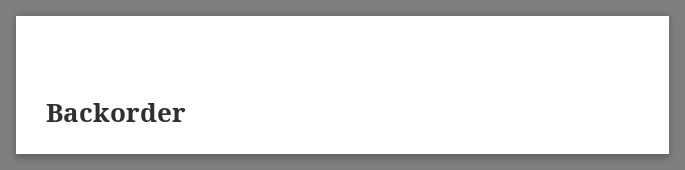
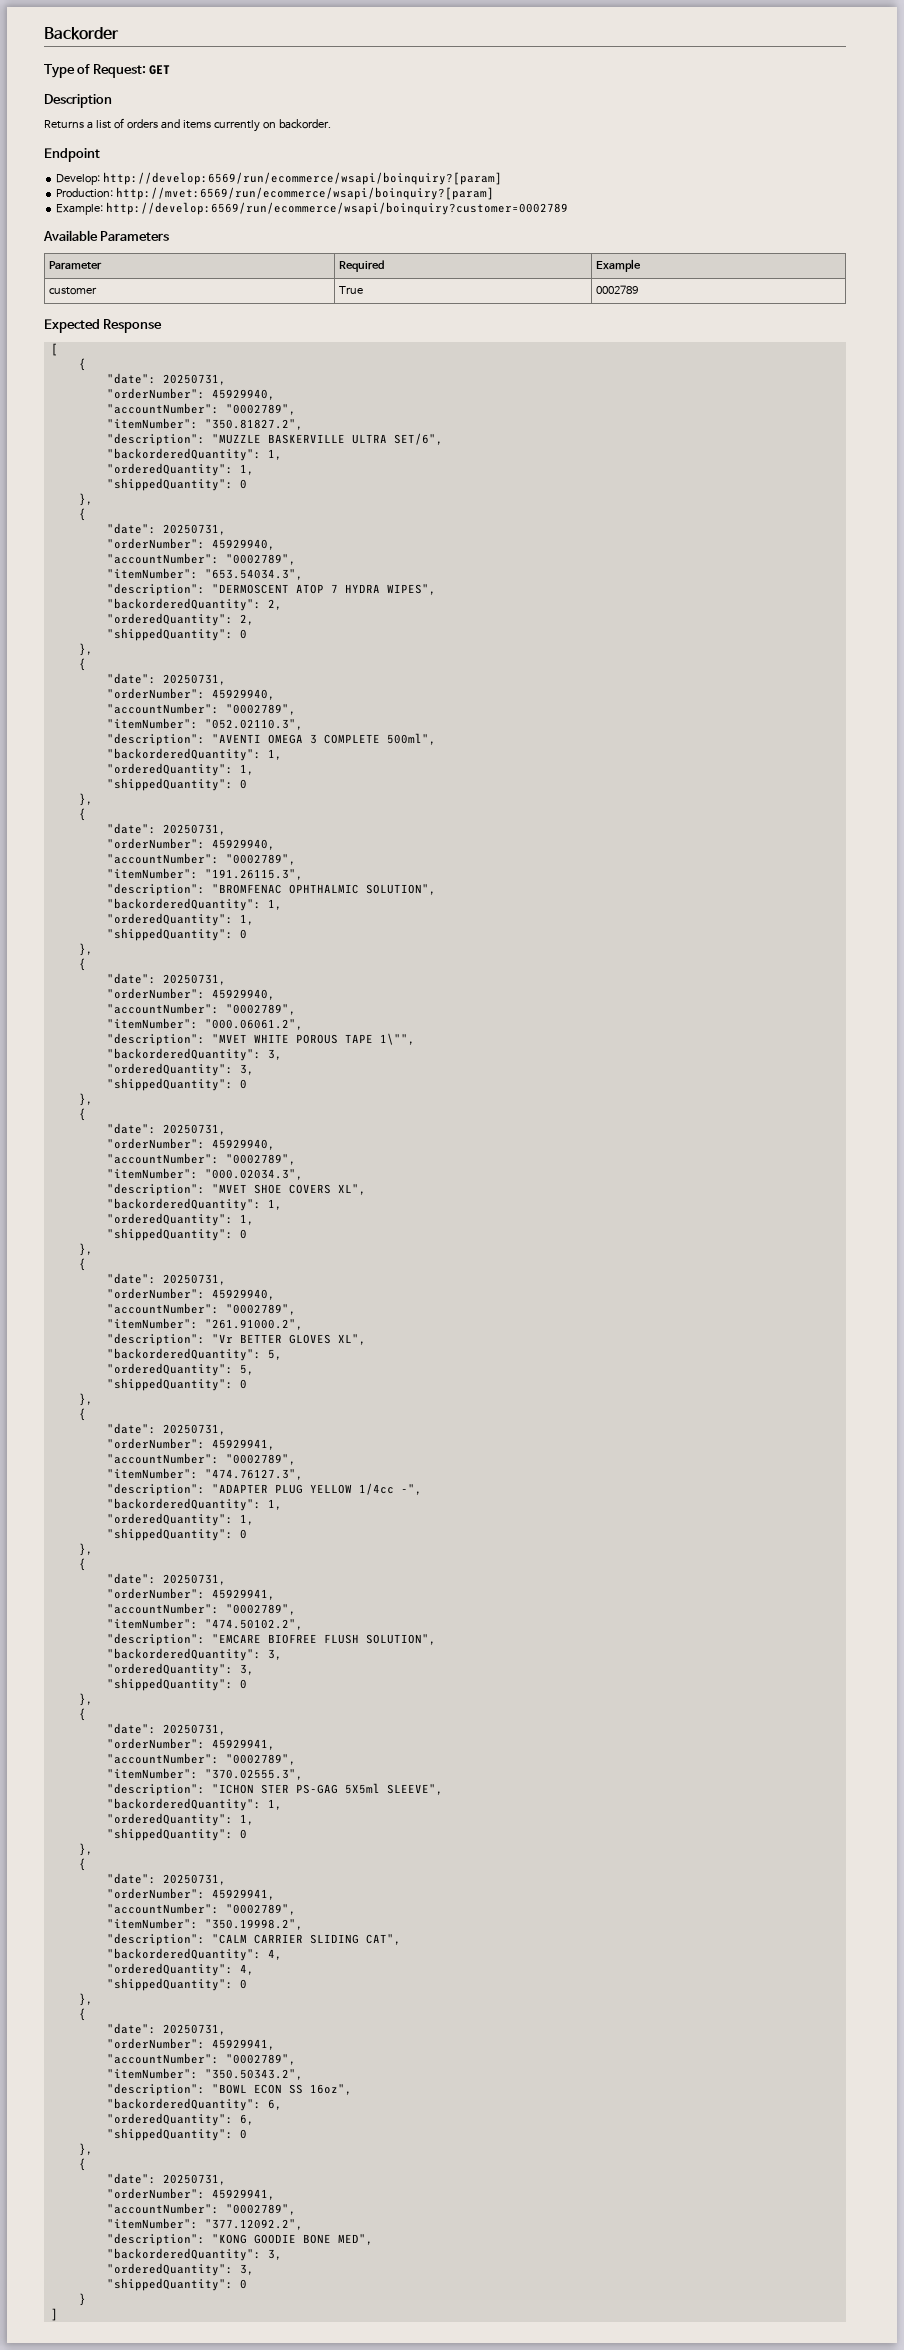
+ Type of Request: GET
+ Description
+ Returns a list of orders and items currently on backorder.
+ Endpoint
+ Develop: http://develop:6569/run/ecommerce/wsapi/boinquiry?[param]
+ Production: http://mvet:6569/run/ecommerce/wsapi/boinquiry?[param]
+ Example: http://develop:6569/run/ecommerce/wsapi/boinquiry?customer=0002789
+ Available Parameters
+ Parameter | Required | Example
+ customer | True | 0002789
+ Expected Response
+ [
+ {
+ "date": 20250731,
+ "orderNumber": 45929940,
+ "accountNumber": "0002789",
+ "itemNumber": "350.81827.2",
+ "description": "MUZZLE BASKERVILLE ULTRA SET/6",
+ "backorderedQuantity": 1,
+ "orderedQuantity": 1,
+ "shippedQuantity": 0
+ },
+ {
+ "date": 20250731,
+ "orderNumber": 45929940,
+ "accountNumber": "0002789",
+ "itemNumber": "653.54034.3",
+ "description": "DERMOSCENT ATOP 7 HYDRA WIPES",
+ "backorderedQuantity": 2,
+ "orderedQuantity": 2,
+ "shippedQuantity": 0
+ },
+ {
+ "date": 20250731,
+ "orderNumber": 45929940,
+ "accountNumber": "0002789",
+ "itemNumber": "052.02110.3",
+ "description": "AVENTI OMEGA 3 COMPLETE 500ml",
+ "backorderedQuantity": 1,
+ "orderedQuantity": 1,
+ "shippedQuantity": 0
+ },
+ {
+ "date": 20250731,
+ "orderNumber": 45929940,
+ "accountNumber": "0002789",
+ "itemNumber": "191.26115.3",
+ "description": "BROMFENAC OPHTHALMIC SOLUTION",
+ "backorderedQuantity": 1,
+ "orderedQuantity": 1,
+ "shippedQuantity": 0
+ },
+ {
+ "date": 20250731,
+ "orderNumber": 45929940,
+ "accountNumber": "0002789",
+ "itemNumber": "000.06061.2",
+ "description": "MVET WHITE POROUS TAPE 1\"",
+ "backorderedQuantity": 3,
+ "orderedQuantity": 3,
+ "shippedQuantity": 0
+ },
+ {
+ "date": 20250731,
+ "orderNumber": 45929940,
+ "accountNumber": "0002789",
+ "itemNumber": "000.02034.3",
+ "description": "MVET SHOE COVERS XL",
+ "backorderedQuantity": 1,
+ "orderedQuantity": 1,
+ "shippedQuantity": 0
+ },
+ {
+ "date": 20250731,
+ "orderNumber": 45929940,
+ "accountNumber": "0002789",
+ "itemNumber": "261.91000.2",
+ "description": "Vr BETTER GLOVES XL",
+ "backorderedQuantity": 5,
+ "orderedQuantity": 5,
+ "shippedQuantity": 0
+ },
+ {
+ "date": 20250731,
+ "orderNumber": 45929941,
+ "accountNumber": "0002789",
+ "itemNumber": "474.76127.3",
+ "description": "ADAPTER PLUG YELLOW 1/4cc -",
+ "backorderedQuantity": 1,
+ "orderedQuantity": 1,
+ "shippedQuantity": 0
+ },
+ {
+ "date": 20250731,
+ "orderNumber": 45929941,
+ "accountNumber": "0002789",
+ "itemNumber": "474.50102.2",
+ "description": "EMCARE BIOFREE FLUSH SOLUTION",
+ "backorderedQuantity": 3,
+ "orderedQuantity": 3,
+ "shippedQuantity": 0
+ },
+ {
+ "date": 20250731,
+ "orderNumber": 45929941,
+ "accountNumber": "0002789",
+ "itemNumber": "370.02555.3",
+ "description": "ICHON STER PS-GAG 5X5ml SLEEVE",
+ "backorderedQuantity": 1,
+ "orderedQuantity": 1,
+ "shippedQuantity": 0
+ },
+ {
+ "date": 20250731,
+ "orderNumber": 45929941,
+ "accountNumber": "0002789",
+ "itemNumber": "350.19998.2",
+ "description": "CALM CARRIER SLIDING CAT",
+ "backorderedQuantity": 4,
+ "orderedQuantity": 4,
+ "shippedQuantity": 0
+ },
+ {
+ "date": 20250731,
+ "orderNumber": 45929941,
+ "accountNumber": "0002789",
+ "itemNumber": "350.50343.2",
+ "description": "BOWL ECON SS 16oz",
+ "backorderedQuantity": 6,
+ "orderedQuantity": 6,
+ "shippedQuantity": 0
+ },
+ {
+ "date": 20250731,
+ "orderNumber": 45929941,
+ "accountNumber": "0002789",
+ "itemNumber": "377.12092.2",
+ "description": "KONG GOODIE BONE MED",
+ "backorderedQuantity": 3,
+ "orderedQuantity": 3,
+ "shippedQuantity": 0
+ }
+ ]

